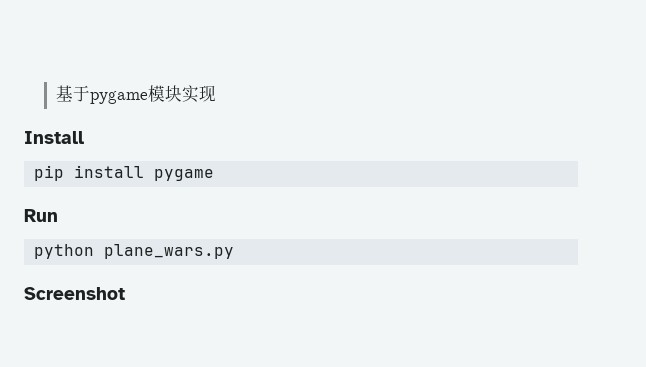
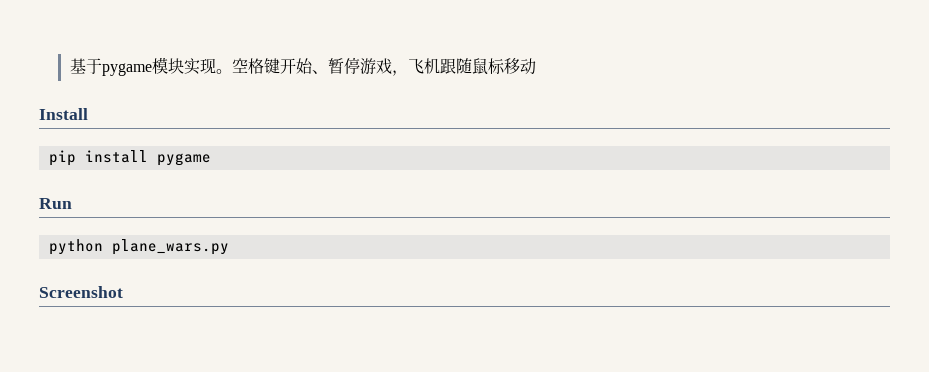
- 基于pygame模块实现
+ 基于pygame模块实现。空格键开始、暂停游戏，飞机跟随鼠标移动

